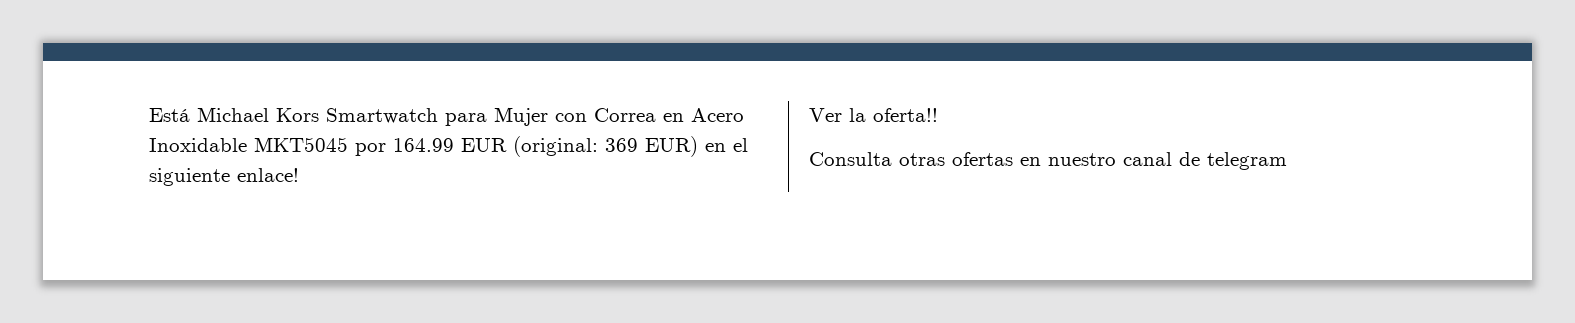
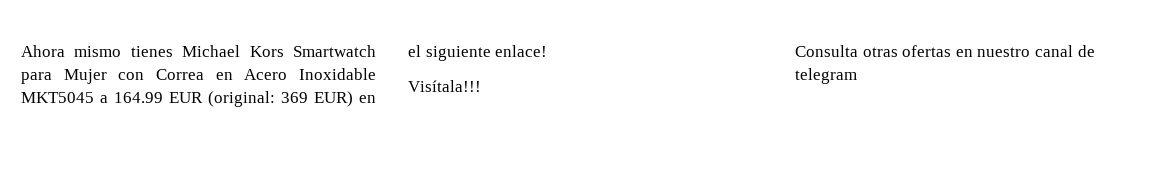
- Está Michael Kors Smartwatch para Mujer con Correa en Acero Inoxidable MKT5045 por 164.99 EUR (original: 369 EUR) en el siguiente enlace!
+ Ahora mismo tienes Michael Kors Smartwatch para Mujer con Correa en Acero Inoxidable MKT5045 a 164.99 EUR (original: 369 EUR) en el siguiente enlace!
- Ver la oferta!!
+ Visítala!!!

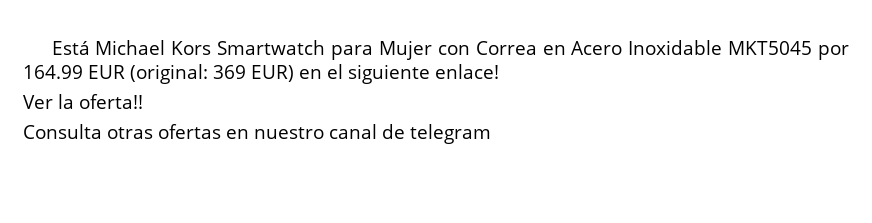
- Ahora mismo tienes Michael Kors Smartwatch para Mujer con Correa en Acero Inoxidable MKT5045 a 164.99 EUR (original: 369 EUR) en el siguiente enlace!
+ Está Michael Kors Smartwatch para Mujer con Correa en Acero Inoxidable MKT5045 por 164.99 EUR (original: 369 EUR) en el siguiente enlace!
- Visítala!!!
+ Ver la oferta!!

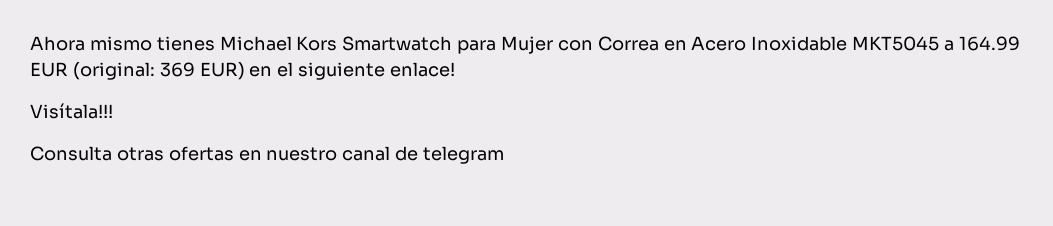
- Está Michael Kors Smartwatch para Mujer con Correa en Acero Inoxidable MKT5045 por 164.99 EUR (original: 369 EUR) en el siguiente enlace!
+ Ahora mismo tienes Michael Kors Smartwatch para Mujer con Correa en Acero Inoxidable MKT5045 a 164.99 EUR (original: 369 EUR) en el siguiente enlace!
- Ver la oferta!!
+ Visítala!!!

